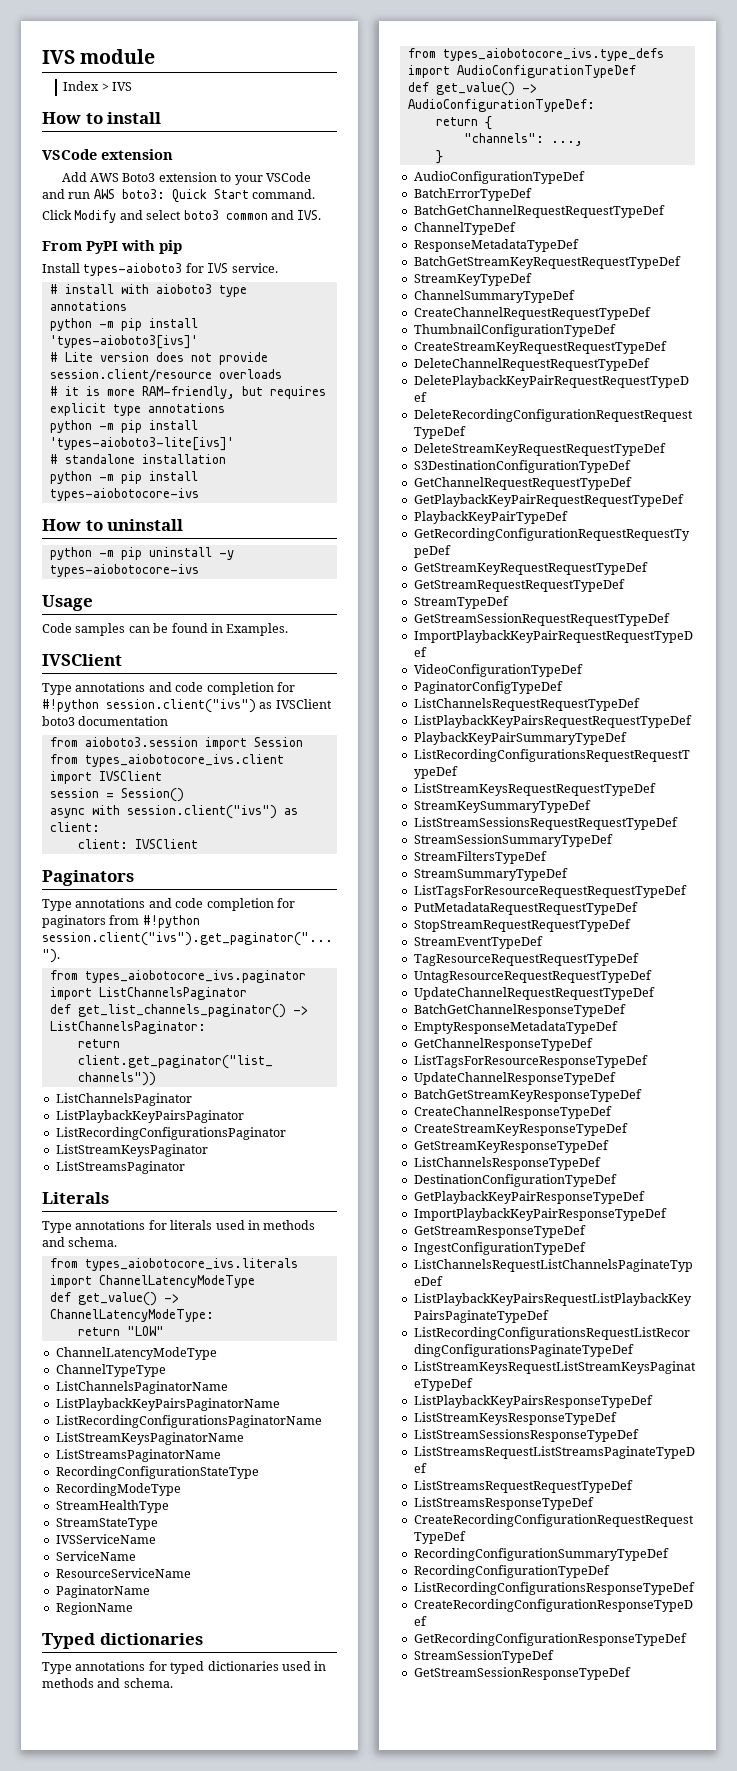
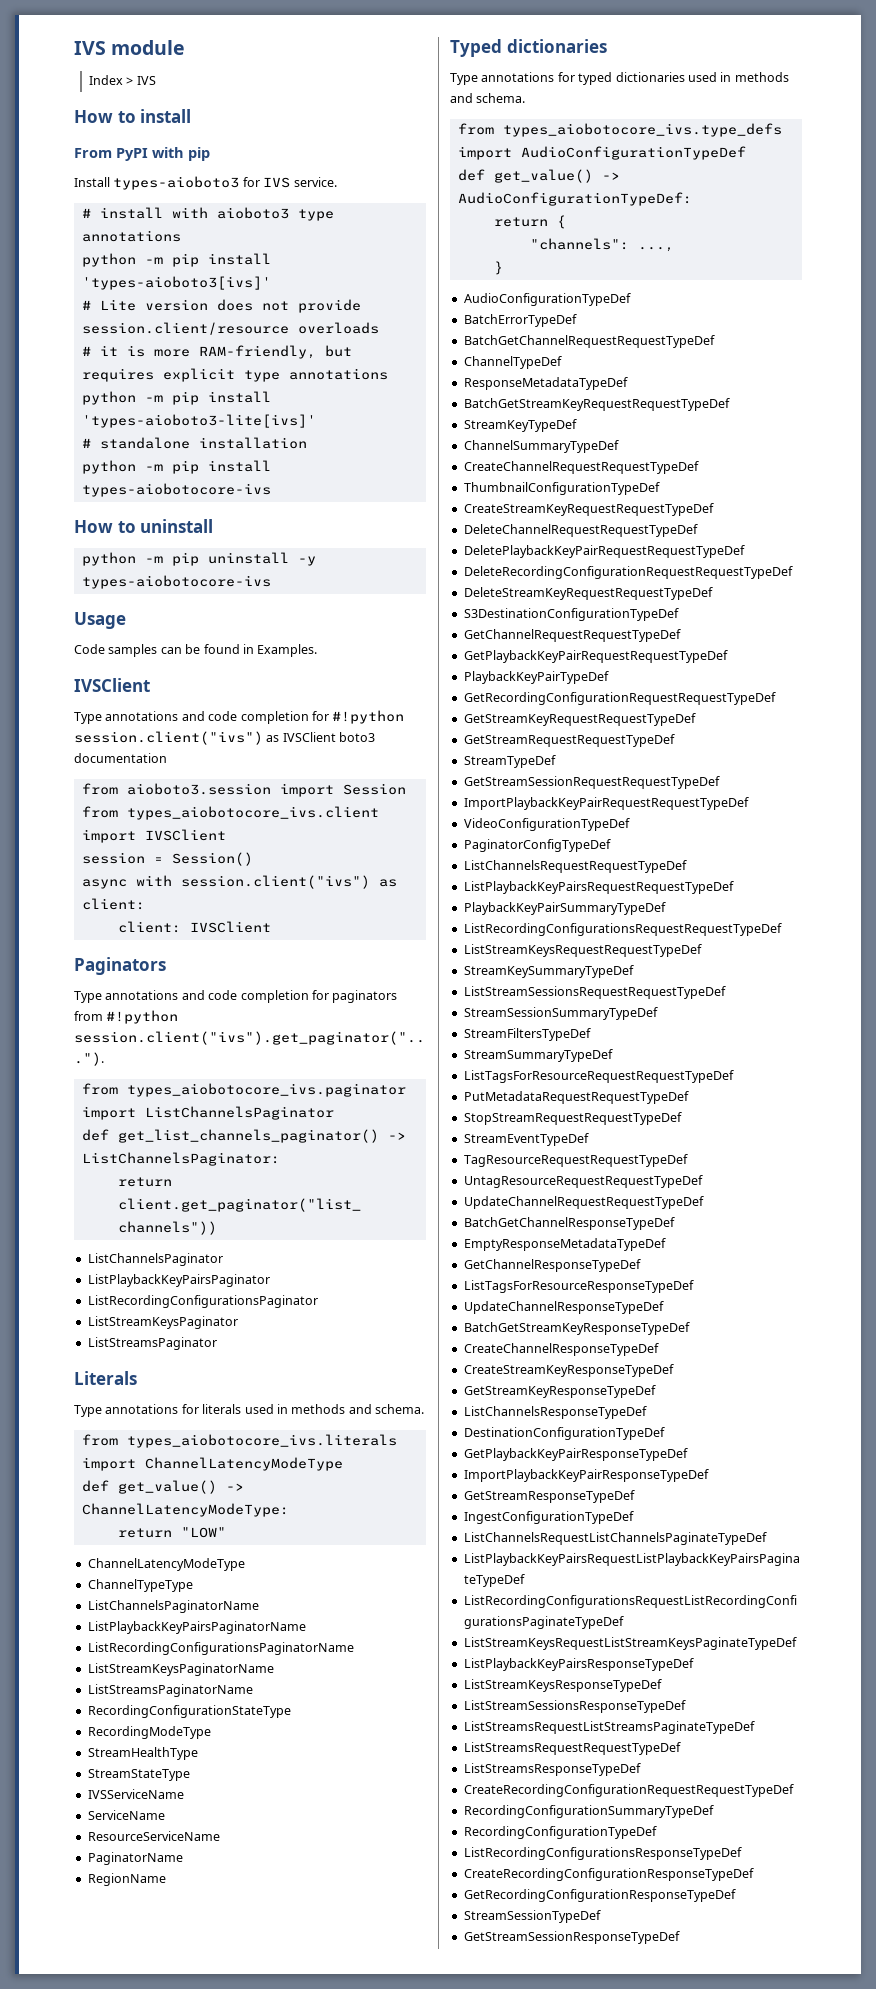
- VSCode extension
- Add AWS Boto3 extension to your VSCode and run AWS boto3: Quick Start command.
- Click Modify and select boto3 common and IVS.

